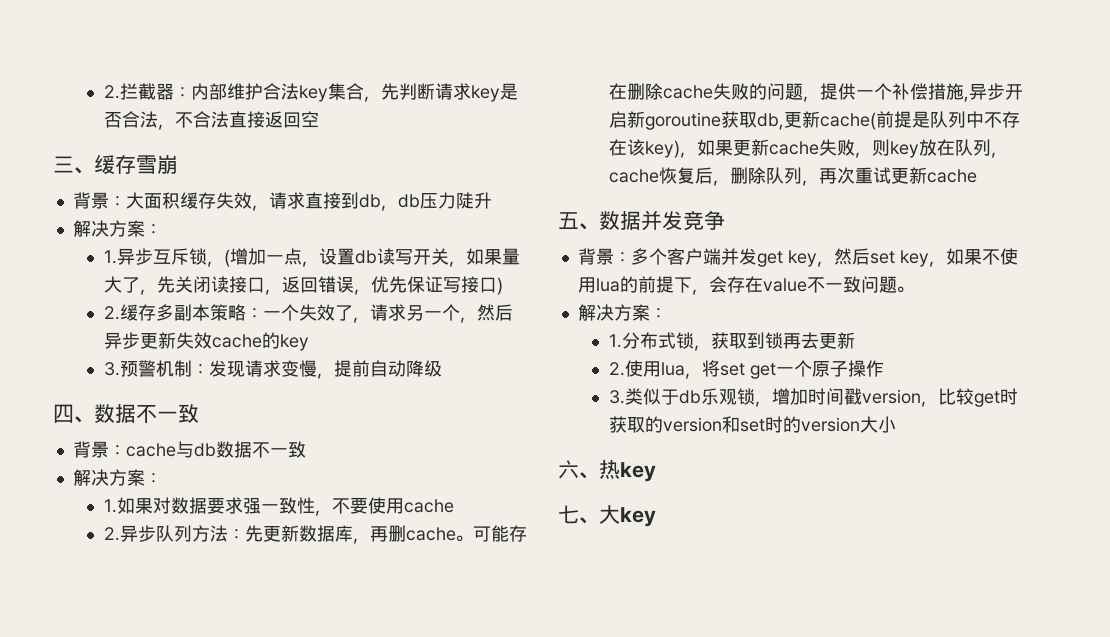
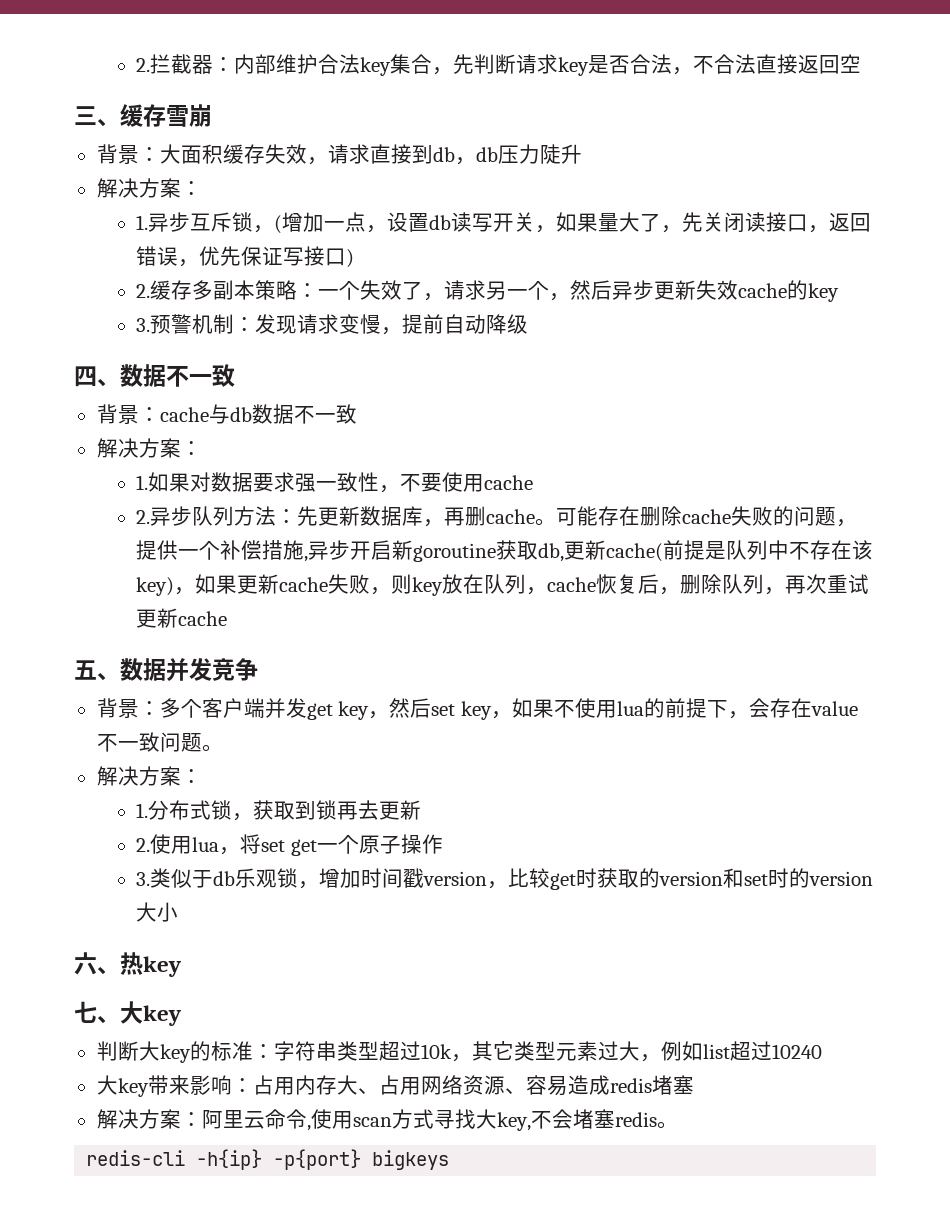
+ 判断大key的标准：字符串类型超过10k，其它类型元素过大，例如list超过10240
+ 大key带来影响：占用内存大、占用网络资源、容易造成redis堵塞
+ 解决方案：阿里云命令,使用scan方式寻找大key,不会堵塞redis。
+ redis-cli -h{ip} -p{port} bigkeys

